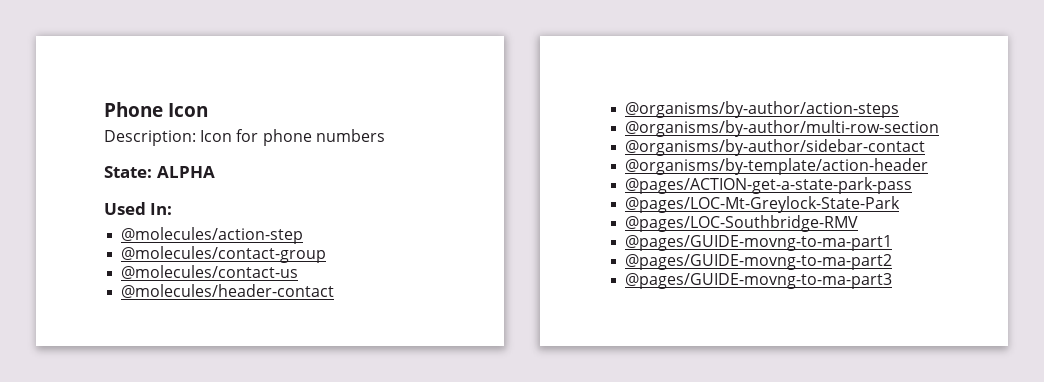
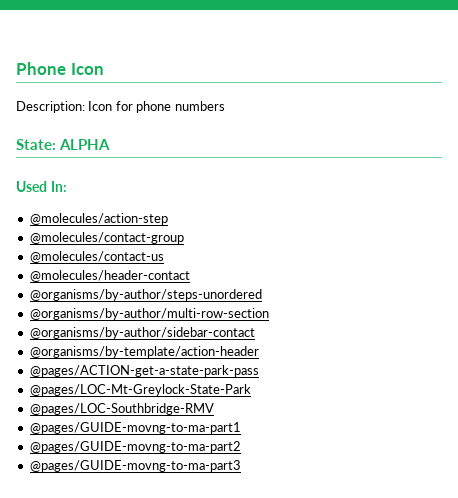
- @organisms/by-author/action-steps
+ @organisms/by-author/steps-unordered

